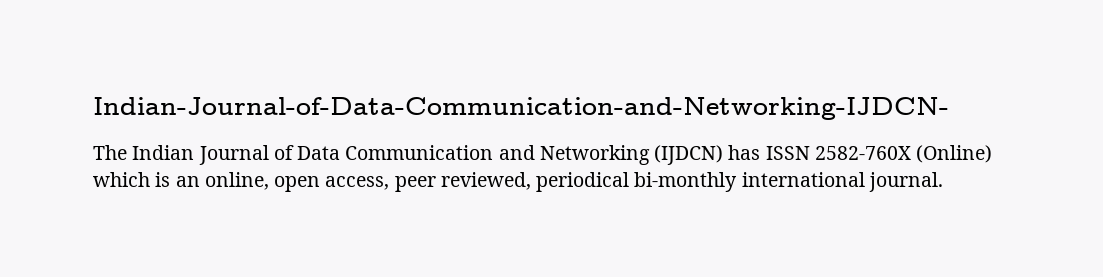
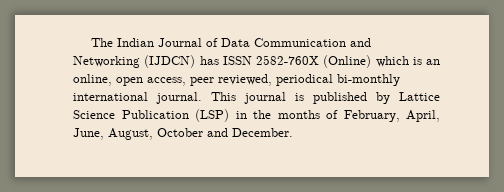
- Indian-Journal-of-Data-Communication-and-Networking-IJDCN-
+ This journal is published by Lattice Science Publication (LSP) in the months of February, April, June, August, October and December.

